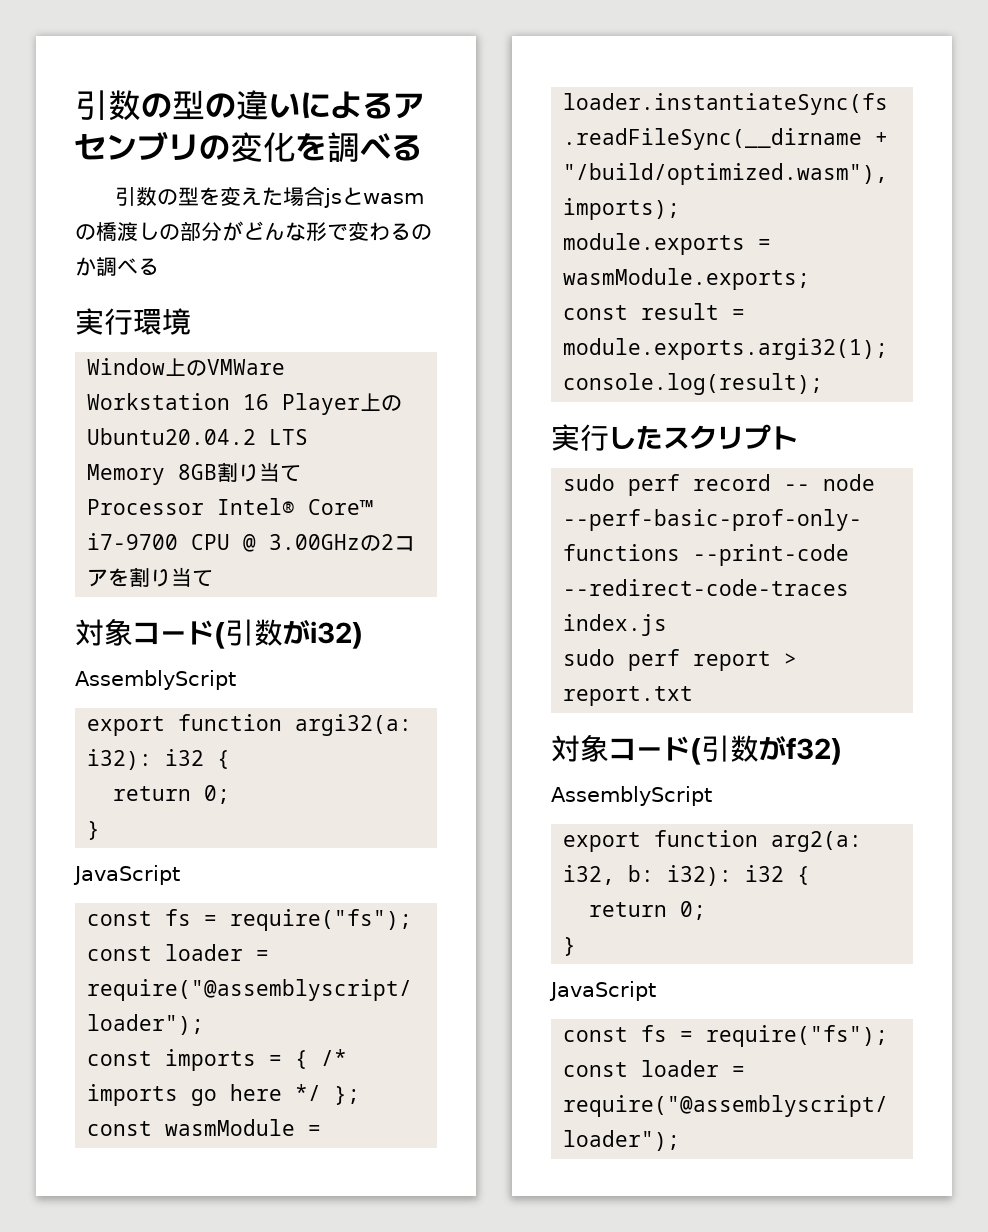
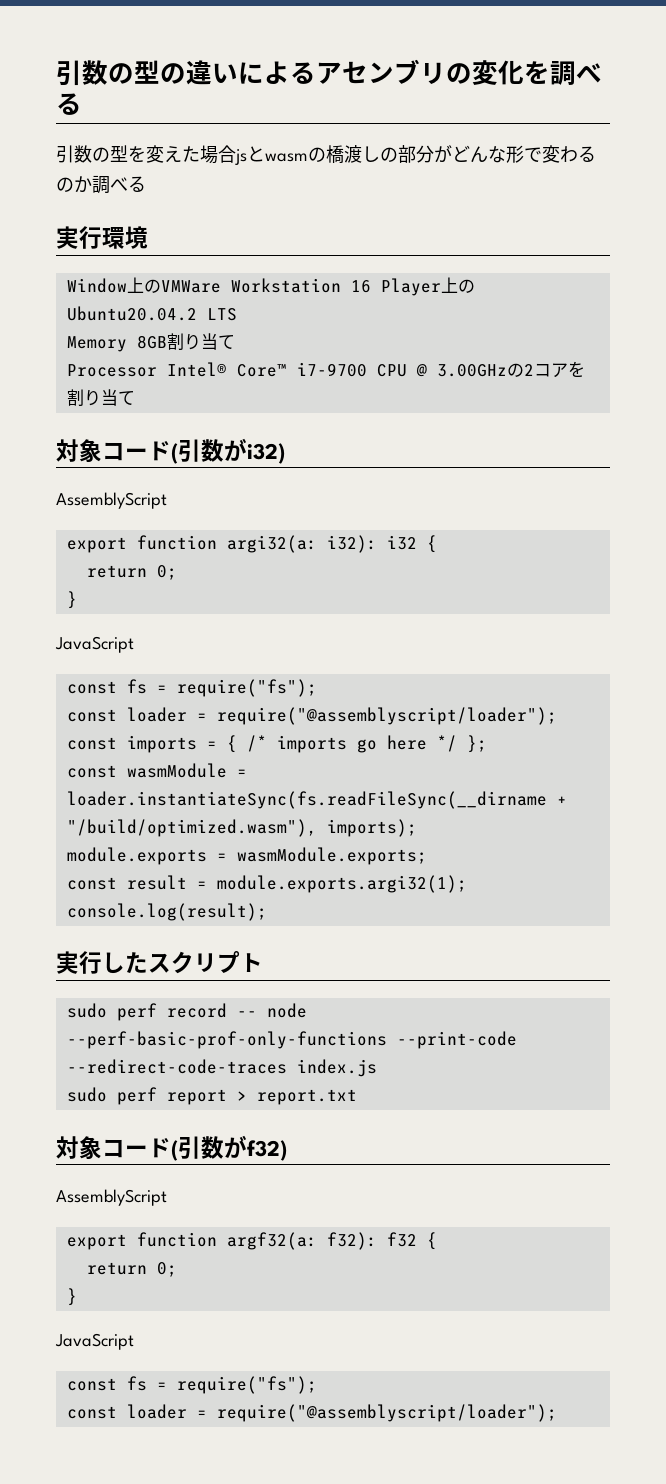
- export function arg2(a: i32, b: i32): i32 {
+ export function argf32(a: f32): f32 {

